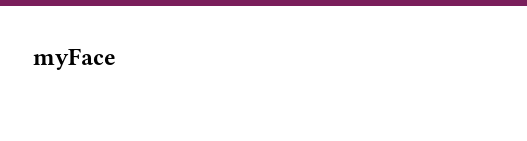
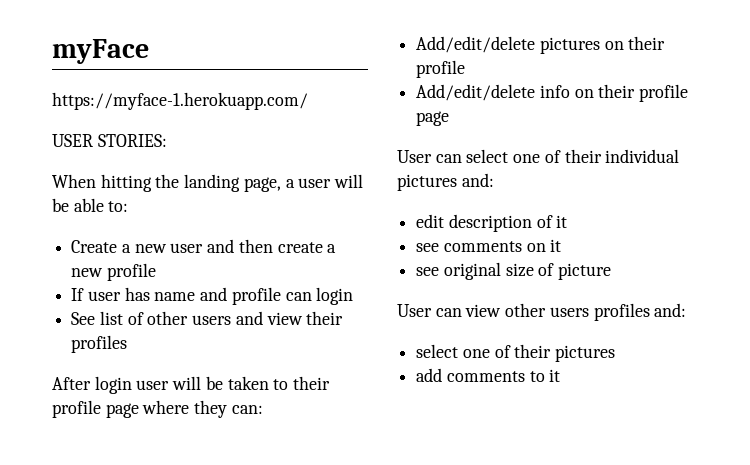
+ https://myface-1.herokuapp.com/
+ USER STORIES:
+ When hitting the landing page, a user will be able to:
+ Create a new user and then create a new profile
+ If user has name and profile can login
+ See list of other users and view their profiles
+ After login user will be taken to their profile page where they can:
+ Add/edit/delete pictures on their profile
+ Add/edit/delete info on their profile page
+ User can select one of their individual pictures and:
+ edit description of it
+ see comments on it
+ see original size of picture
+ User can view other users profiles and:
+ select one of their pictures
+ add comments to it

